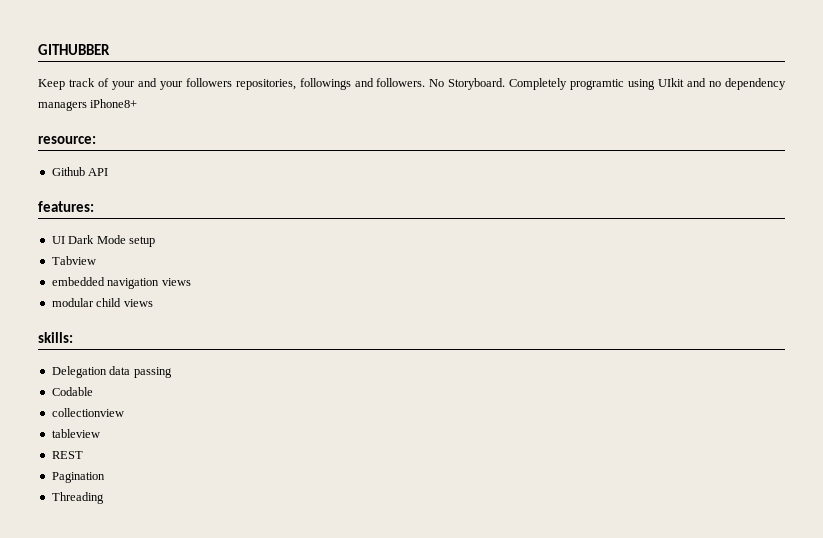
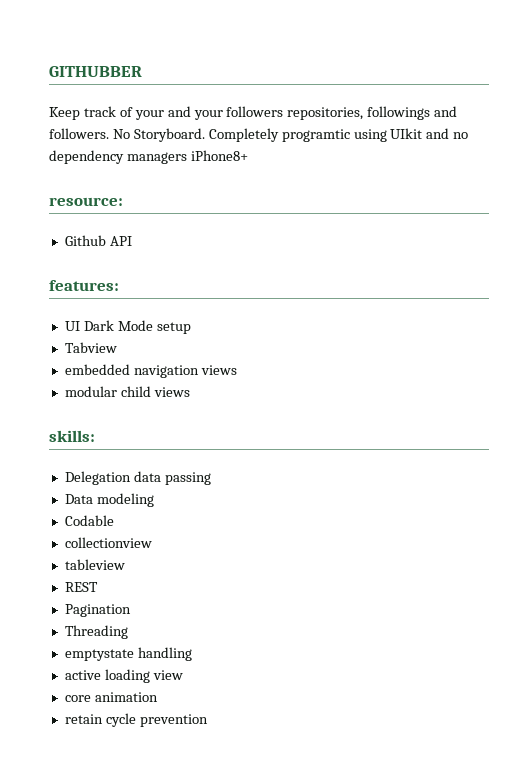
+ Data modeling
+ emptystate handling
+ active loading view
+ core animation
+ retain cycle prevention

